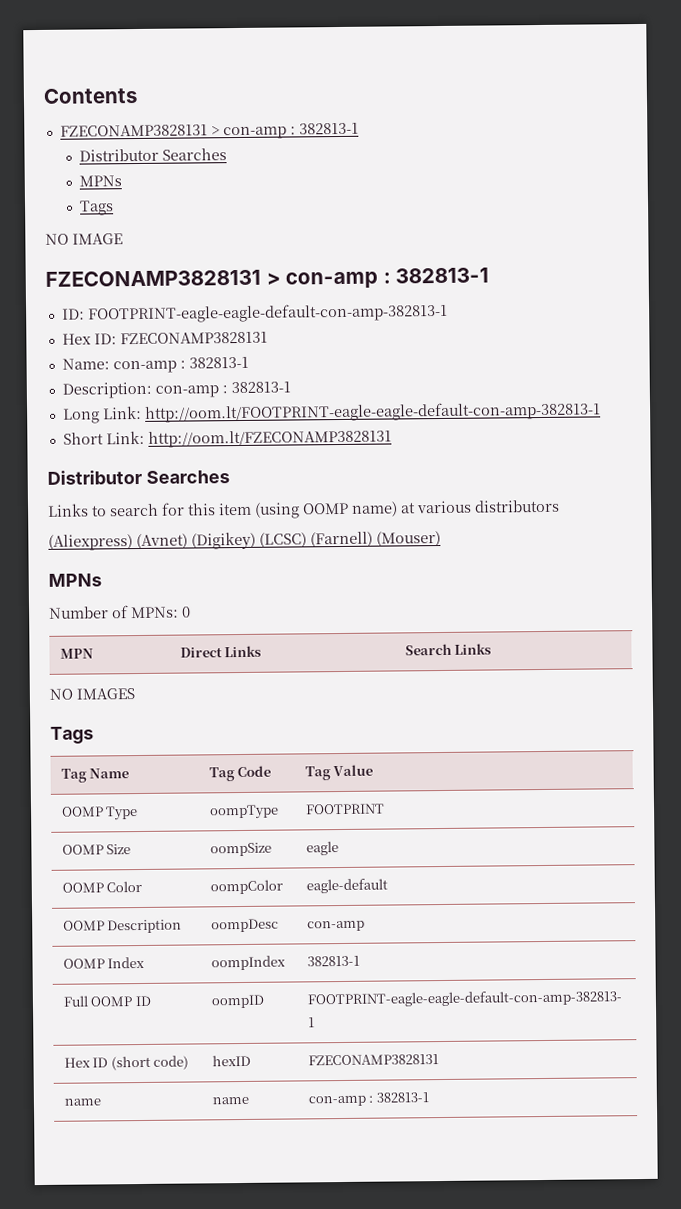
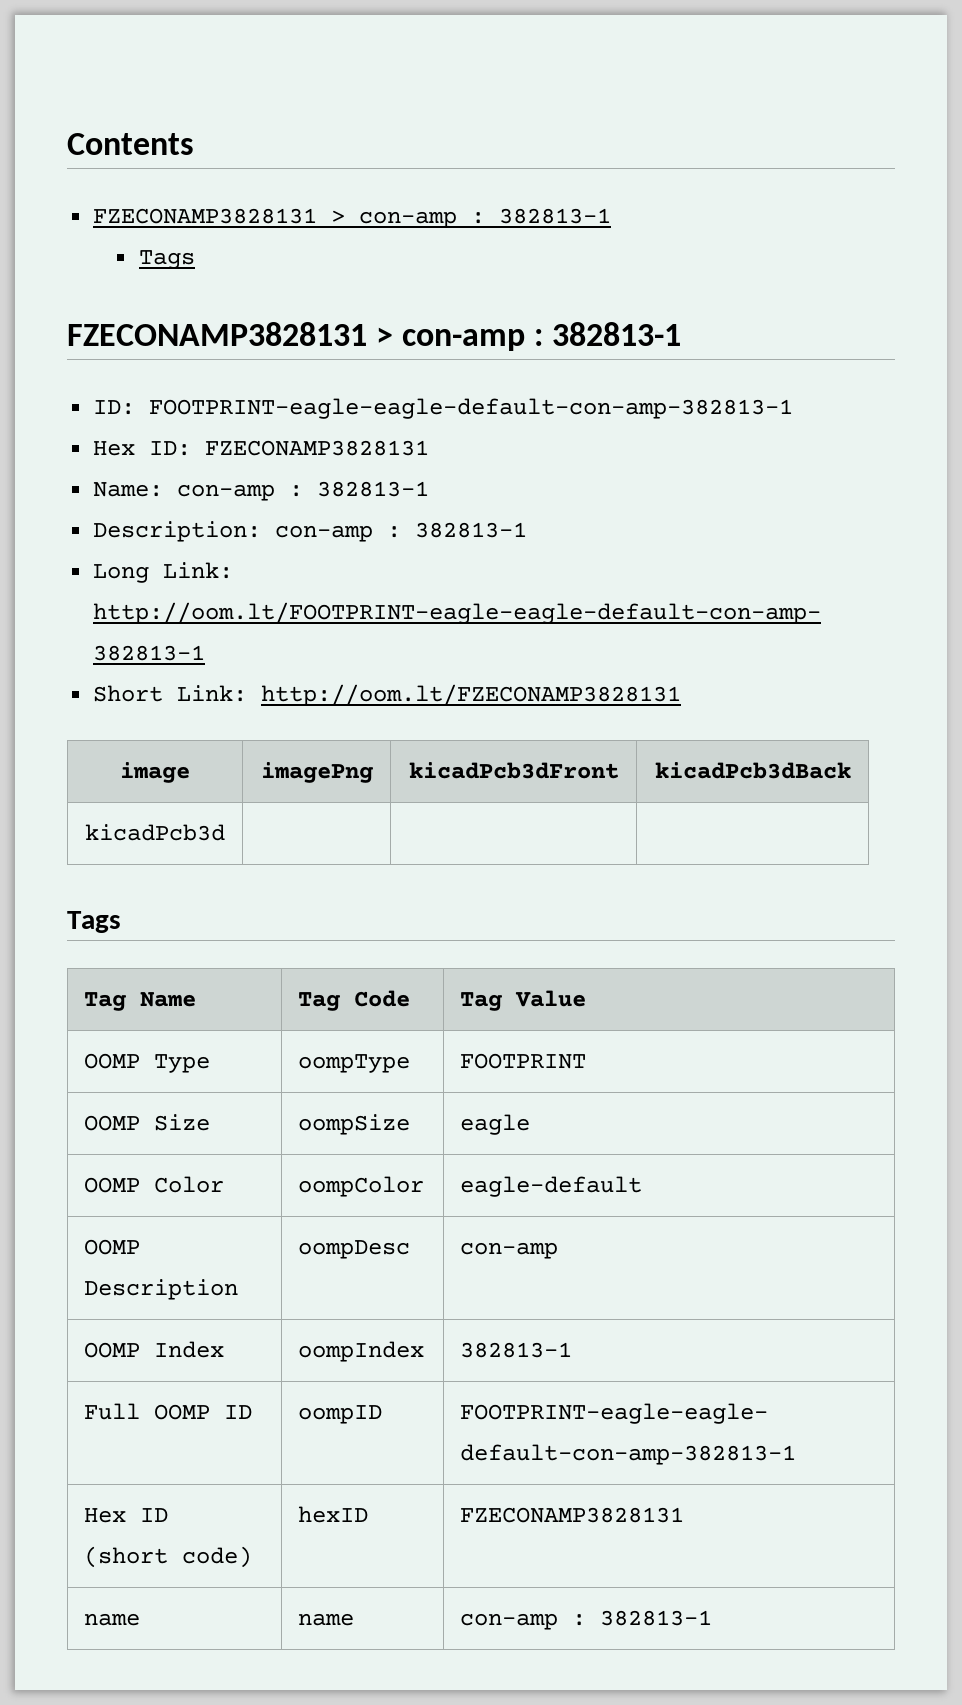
  Contents
  FZECONAMP3828131 > con-amp : 382813-1
- Distributor Searches
- MPNs
  Tags
- NO IMAGE
  Short Link: http://oom.lt/FZECONAMP3828131
- Distributor Searches
- Links to search for this item (using OOMP name) at various distributors
- (Aliexpress) (Avnet) (Digikey) (LCSC) (Farnell) (Mouser)
- MPNs
- Number of MPNs: 0
- MPN | Direct Links | Search Links
- NO IMAGES
+ image | imagePng | kicadPcb3dFront | kicadPcb3dBack
+ kicadPcb3d | | |

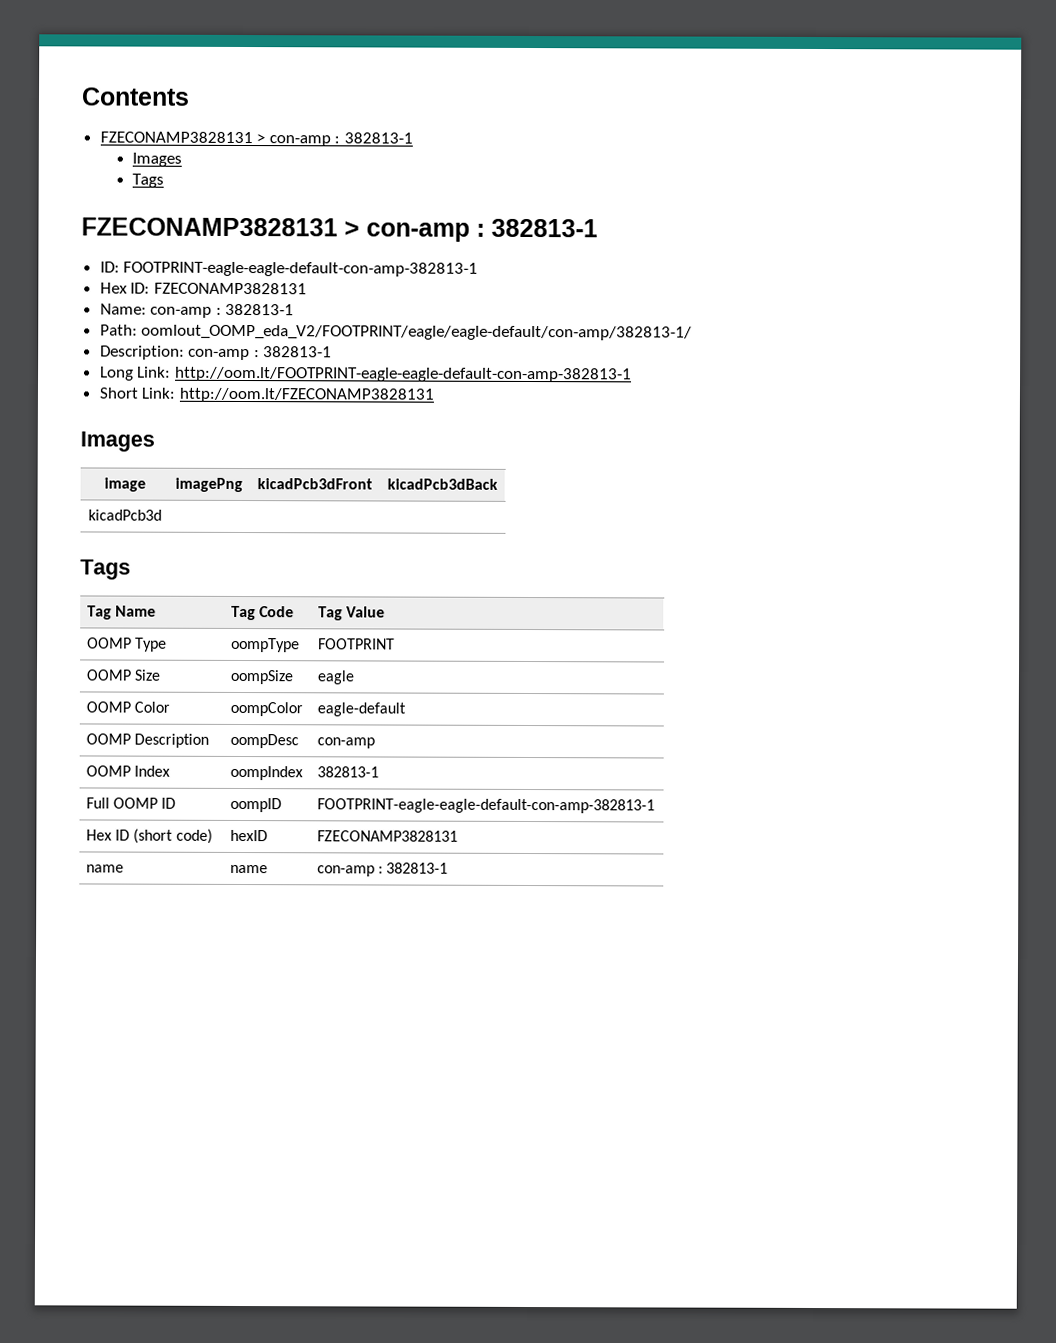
  Contents
  FZECONAMP3828131 > con-amp : 382813-1
+ Images
+ Path: oomlout_OOMP_eda_V2/FOOTPRINT/eagle/eagle-default/con-amp/382813-1/
  Short Link: http://oom.lt/FZECONAMP3828131
+ Images

